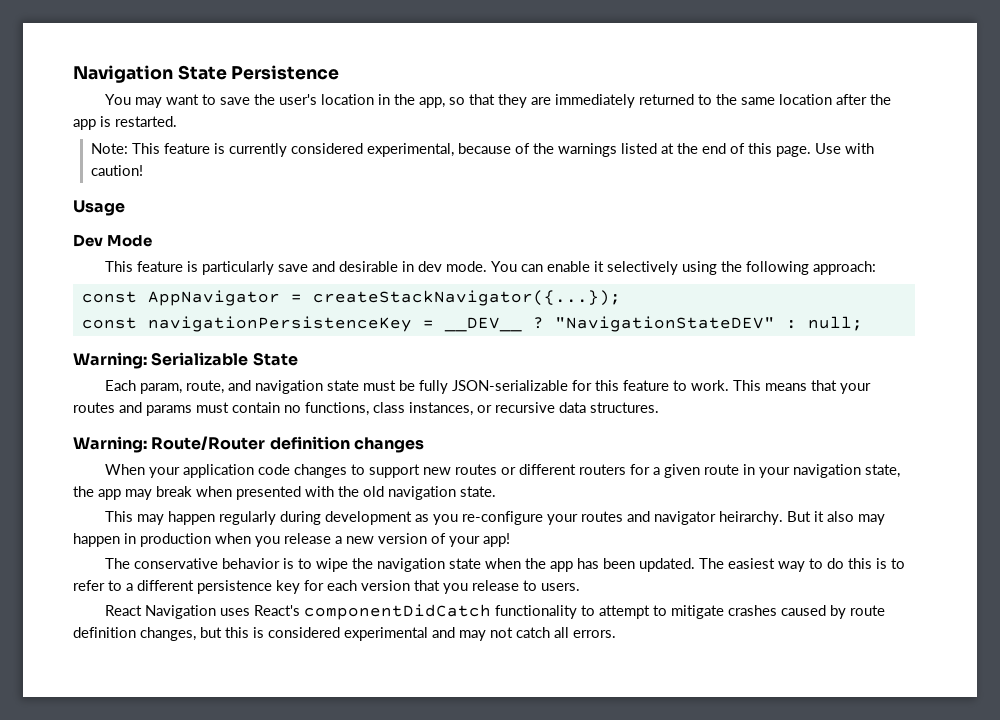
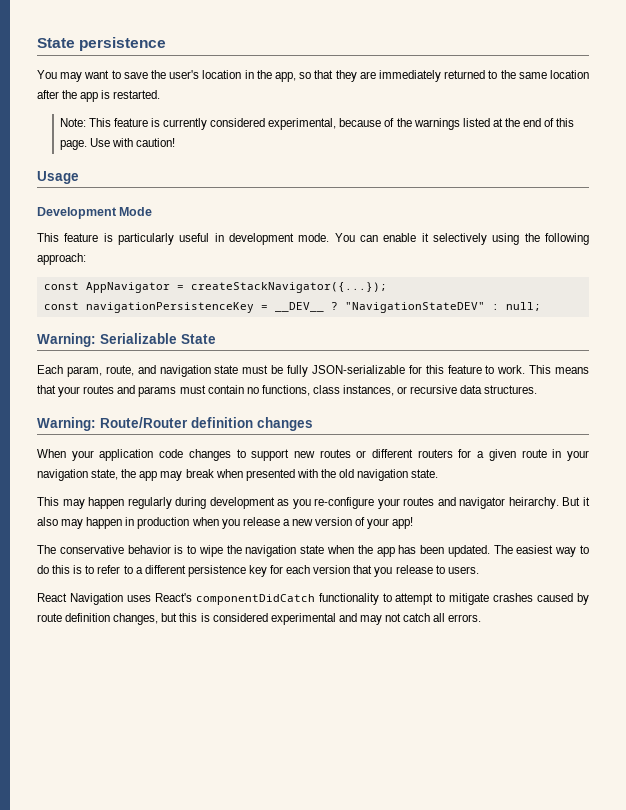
- Navigation State Persistence
+ State persistence
- Dev Mode
+ Development Mode
- This feature is particularly save and desirable in dev mode.
+ This feature is particularly useful in development mode.

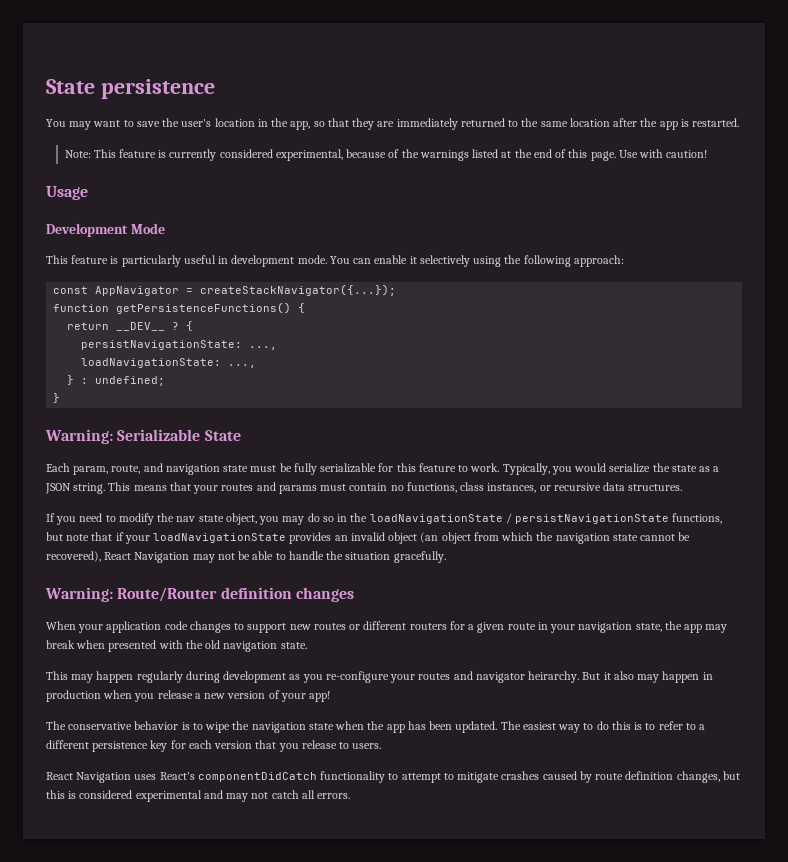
- const navigationPersistenceKey = __DEV__ ? "NavigationStateDEV" : null;
+ function getPersistenceFunctions() {
+ return __DEV__ ? {
+ persistNavigationState: ...,
+ loadNavigationState: ...,
+ } : undefined;
+ }
- Each param, route, and navigation state must be fully JSON-serializable for this feature to work.
+ Each param, route, and navigation state must be fully serializable for this feature to work.
+ Typically, you would serialize the state as a JSON string.
+ If you need to modify the nav state object, you may do so in the loadNavigationState / persistNavigationState functions, but note that if your loadNavigationState provides an invalid object (an object from which the navigation state cannot be recovered), React Navigation may not be able to handle the situation gracefully.

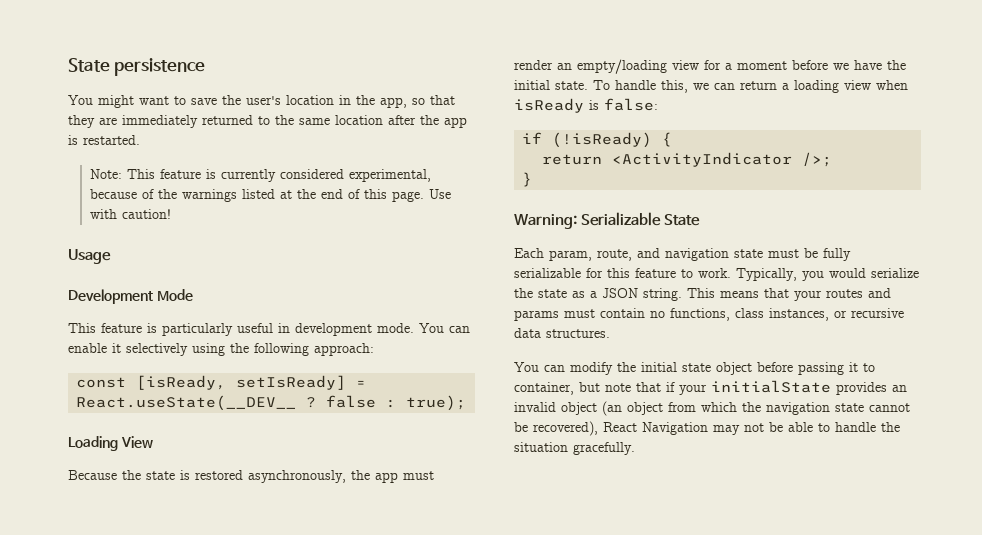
- You may want to save the user's location in the app, so that they are immediately returned to the same location after the app is restarted.
+ You might want to save the user's location in the app, so that they are immediately returned to the same location after the app is restarted.
- const AppNavigator = createStackNavigator({...});
- function getPersistenceFunctions() {
- return __DEV__ ? {
- persistNavigationState: ...,
- loadNavigationState: ...,
- } : undefined;
+ const [isReady, setIsReady] = React.useState(__DEV__ ? false : true);
+ Loading View
+ Because the state is restored asynchronously, the app must render an empty/loading view for a moment before we have the initial state. To handle this, we can return a loading view when isReady is false:
+ if (!isReady) {
+ return <ActivityIndicator />;
- If you need to modify the nav state object, you may do so in the loadNavigationState / persistNavigationState functions, but note that if your loadNavigationState provides an invalid object (an object from which the navigation state cannot be recovered), React Navigation may not be able to handle the situation gracefully.
+ You can modify the initial state object before passing it to container, but note that if your initialState provides an invalid object (an object from which the navigation state cannot be recovered), React Navigation may not be able to handle the situation gracefully.
- Warning: Route/Router definition changes
- When your application code changes to support new routes or different routers for a given route in your navigation state, the app may break when presented with the old navigation state.
- This may happen regularly during development as you re-configure your routes and navigator heirarchy. But it also may happen in production when you release a new version of your app!
- The conservative behavior is to wipe the navigation state when the app has been updated. The easiest way to do this is to refer to a different persistence key for each version that you release to users.
- React Navigation uses React's componentDidCatch functionality to attempt to mitigate crashes caused by route definition changes, but this is considered experimental and may not catch all errors.

